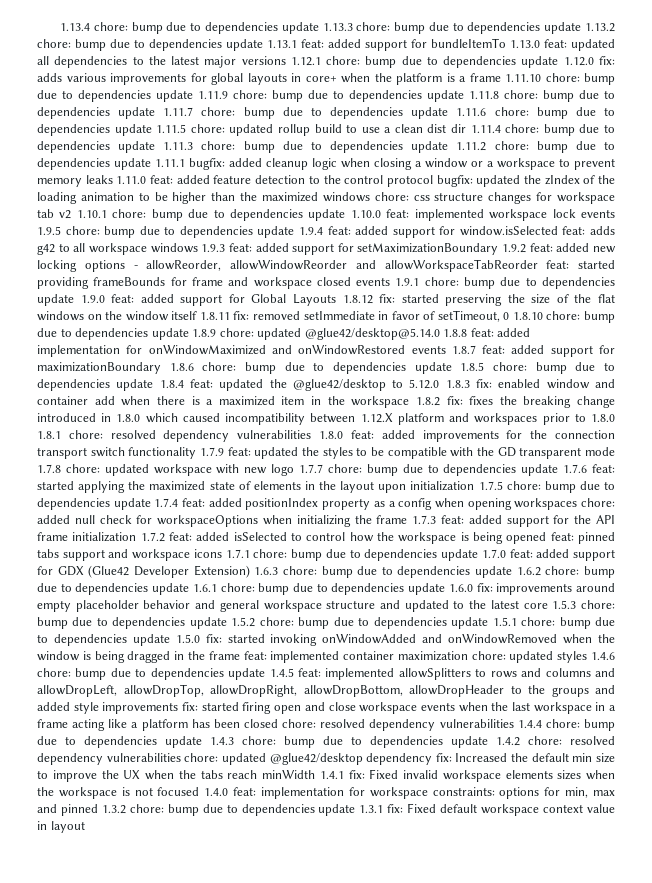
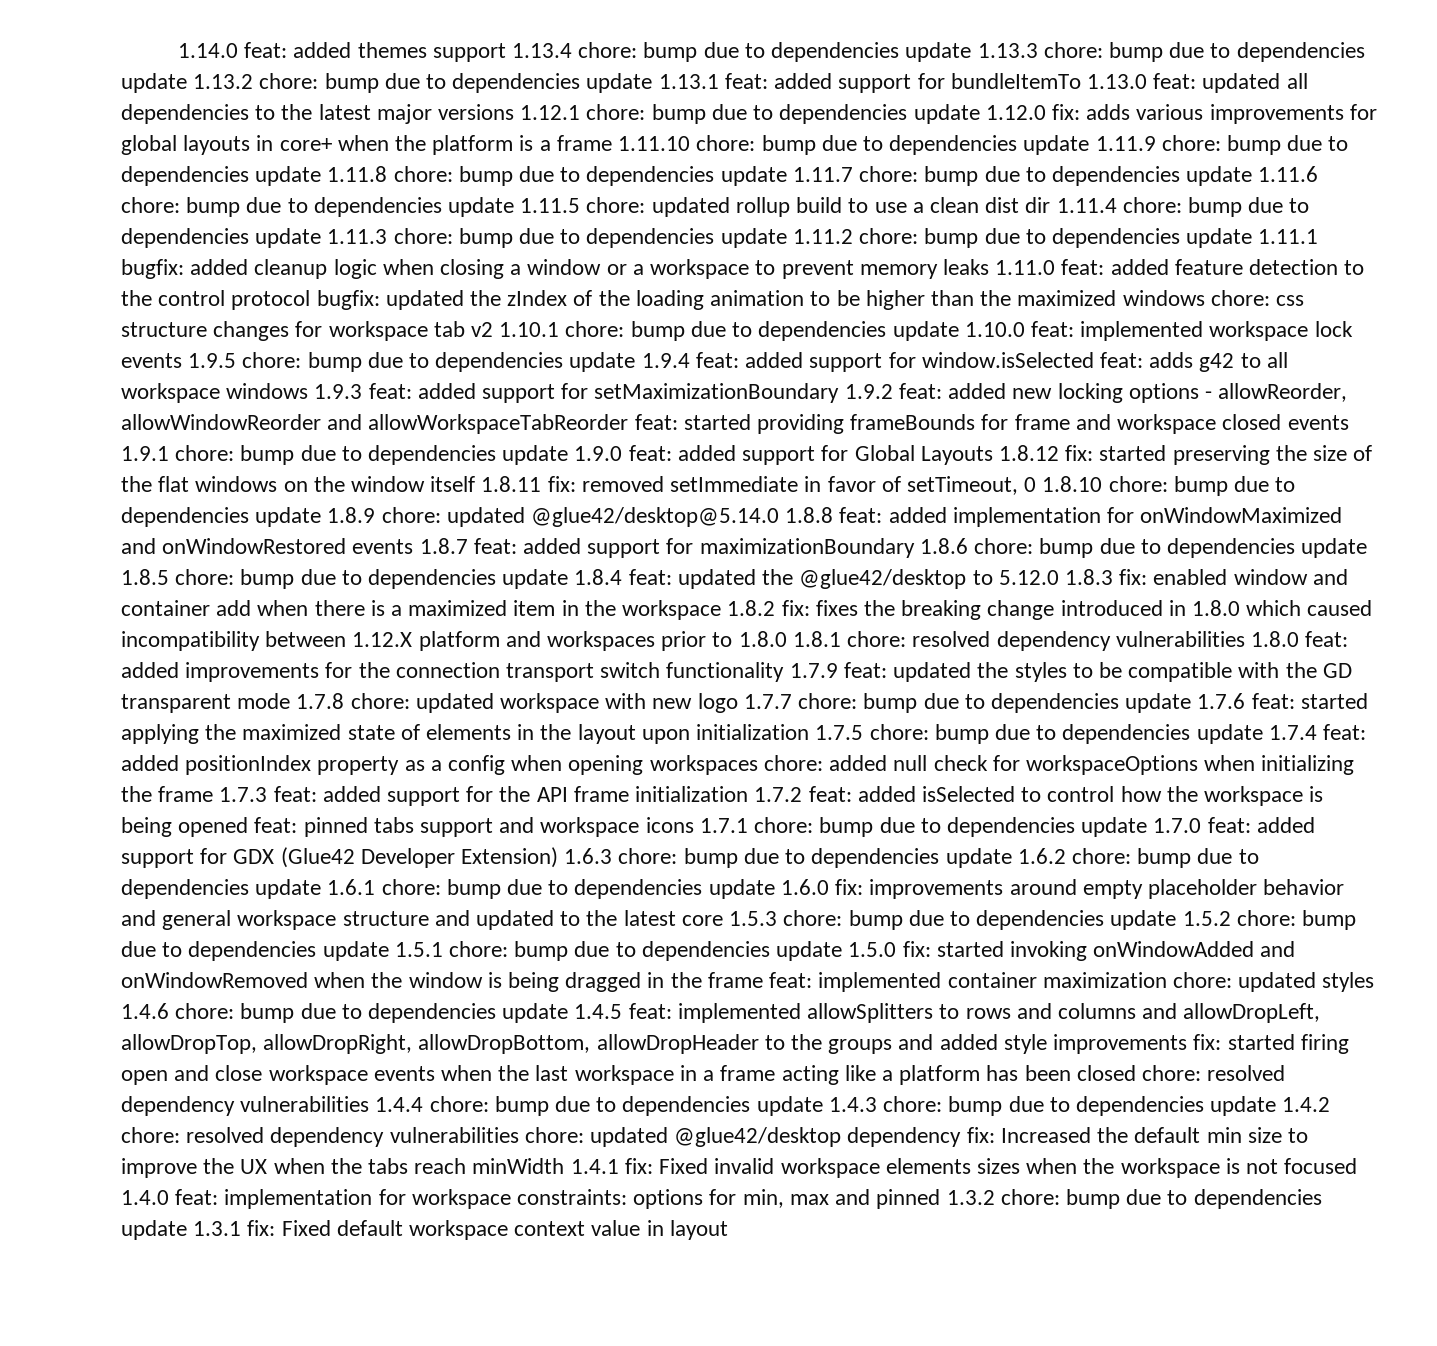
- 1.13.4 chore:
+ 1.14.0 feat: added themes support 1.13.4 chore:

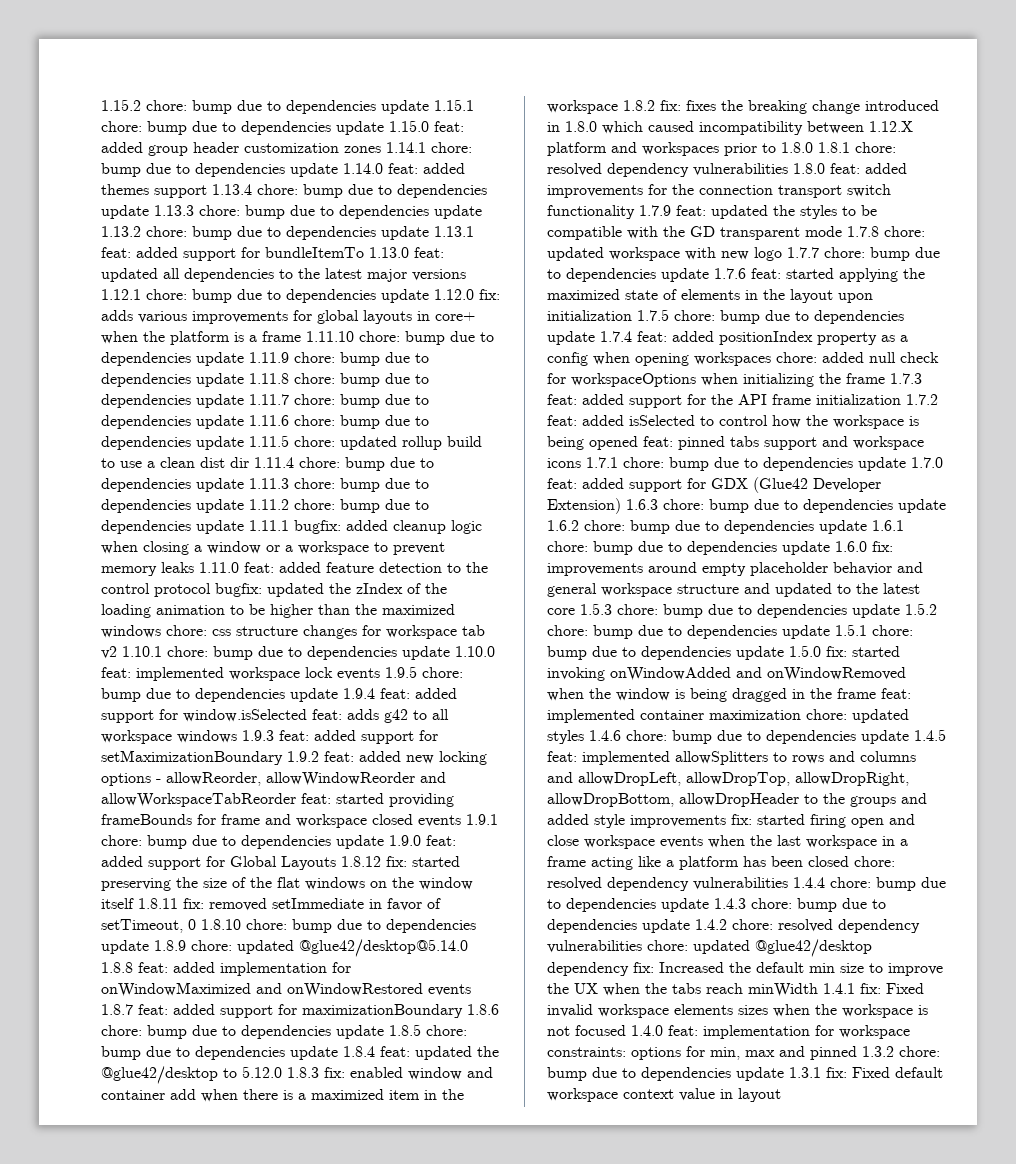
- 1.14.0 feat:
+ 1.15.2 chore: bump due to dependencies update 1.15.1 chore: bump due to dependencies update 1.15.0 feat: added group header customization zones 1.14.1 chore: bump due to dependencies update 1.14.0 feat:

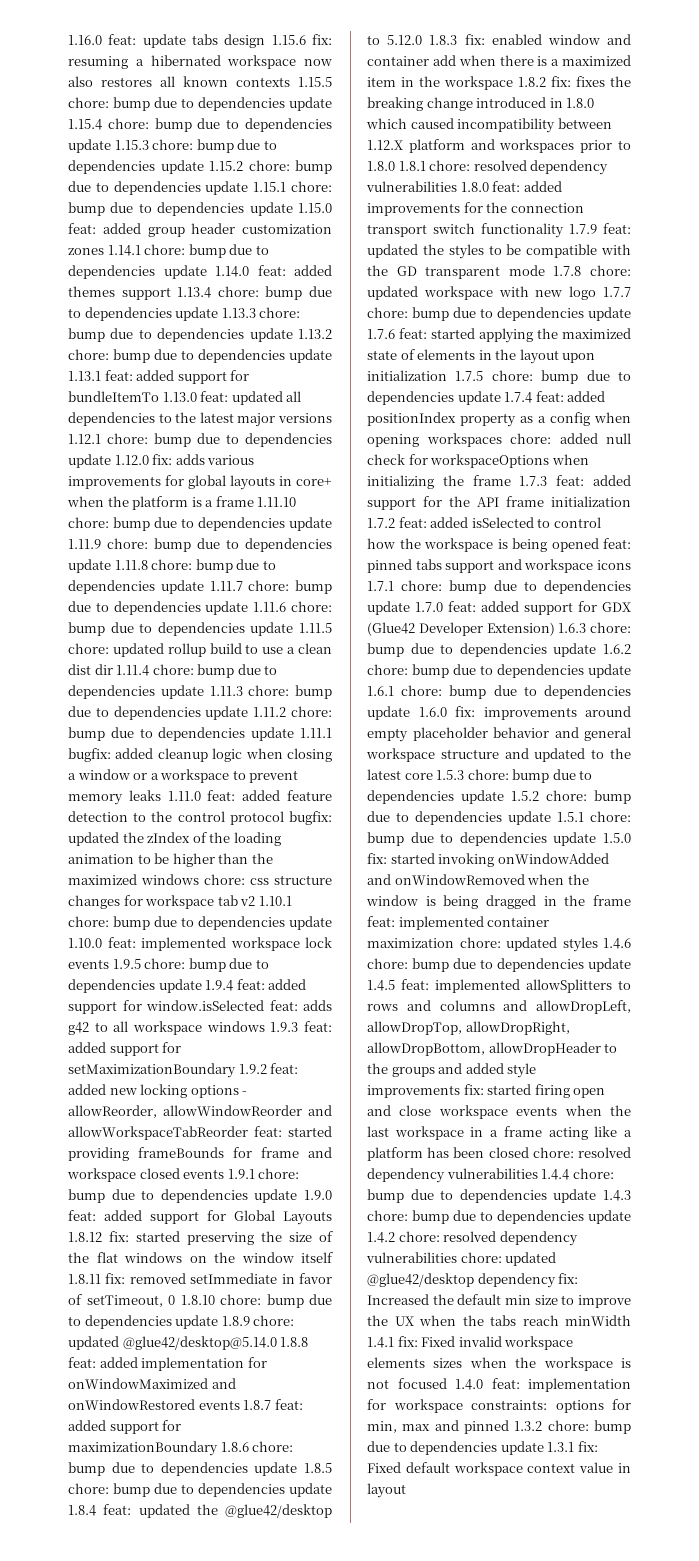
- 1.15.2 chore:
+ 1.16.0 feat: update tabs design 1.15.6 fix: resuming a hibernated workspace now also restores all known contexts 1.15.5 chore: bump due to dependencies update 1.15.4 chore: bump due to dependencies update 1.15.3 chore: bump due to dependencies update 1.15.2 chore:

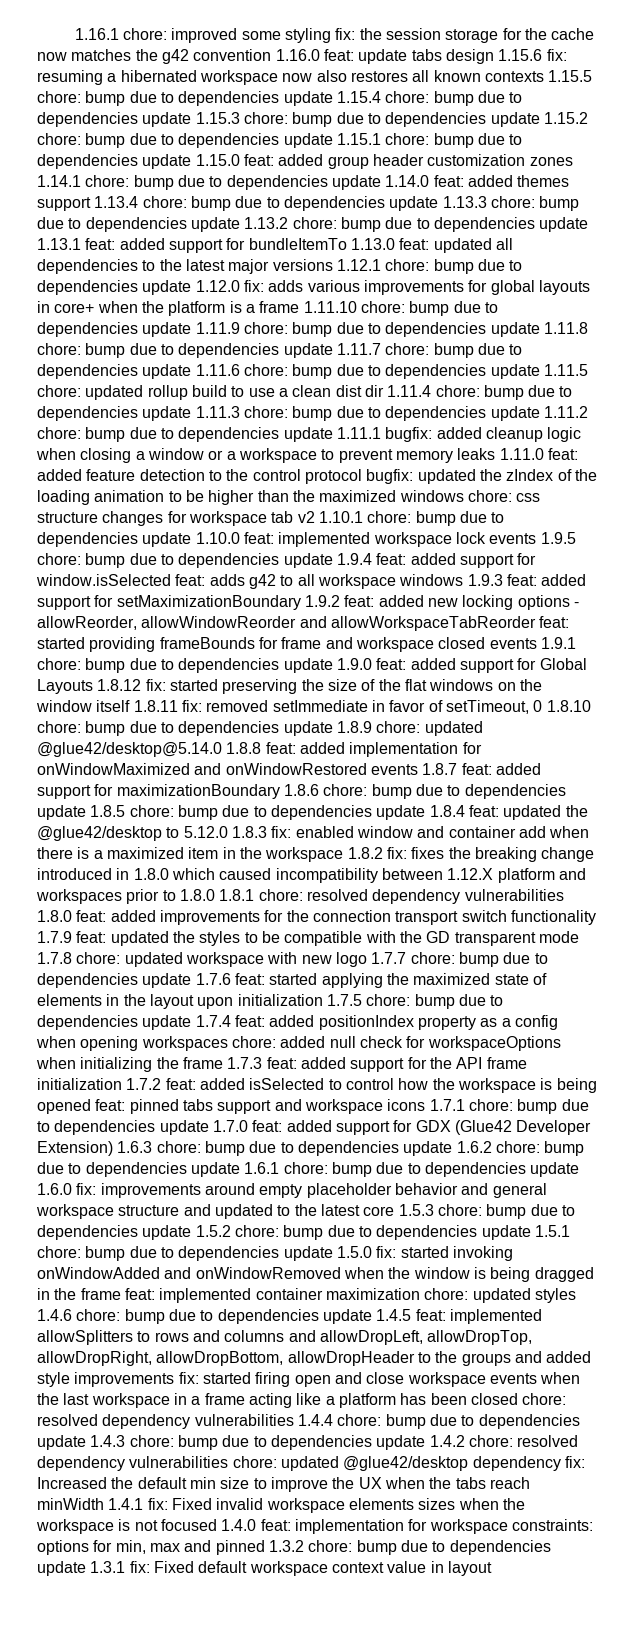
- 1.16.0 feat:
+ 1.16.1 chore: improved some styling fix: the session storage for the cache now matches the g42 convention 1.16.0 feat:

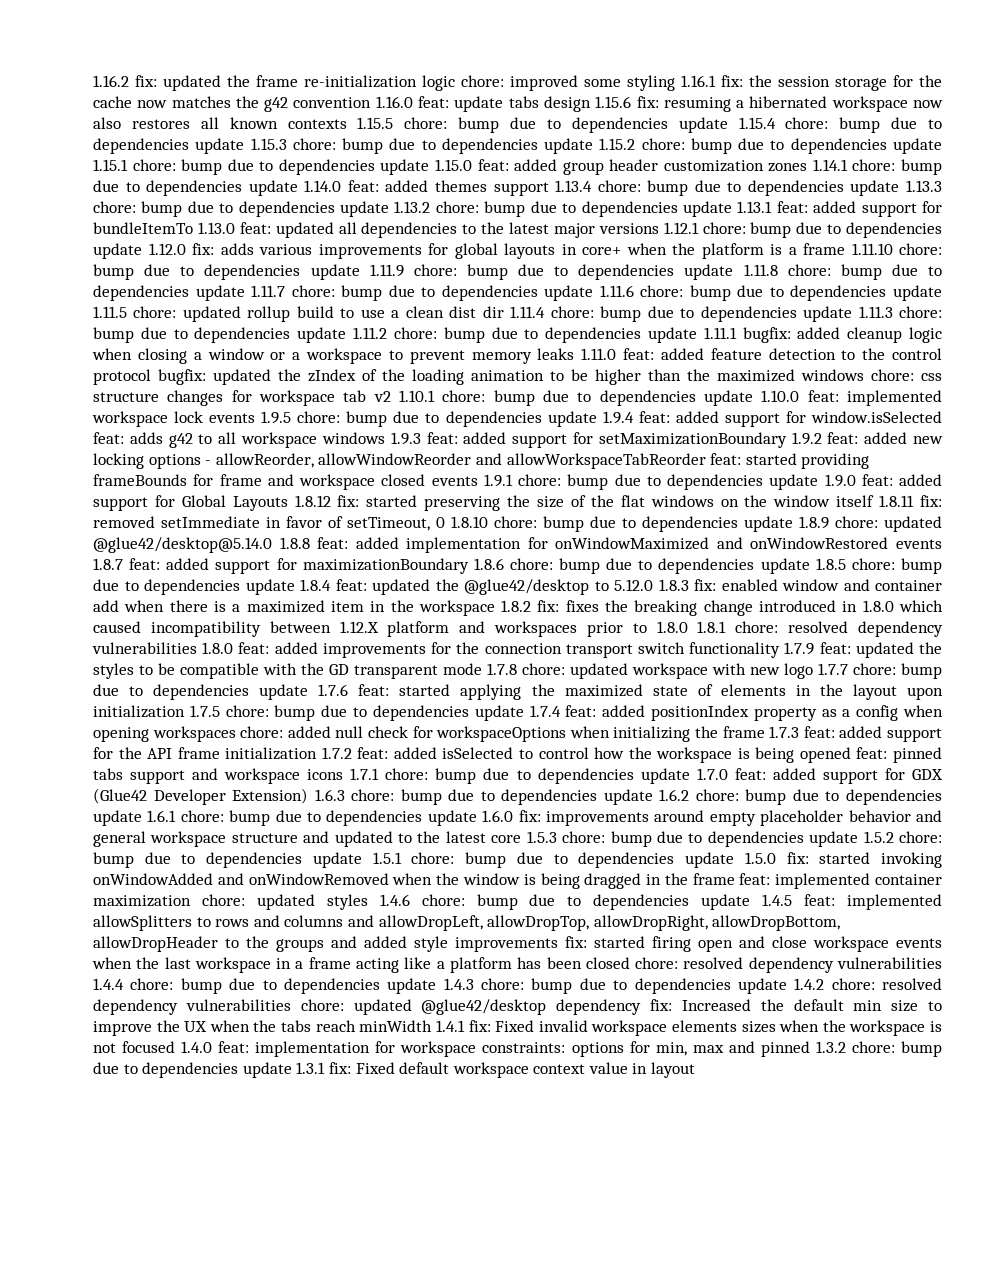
- 1.16.1 chore:
+ 1.16.2 fix: updated the frame re-initialization logic chore:
- improved some styling fix:
+ improved some styling 1.16.1 fix:

